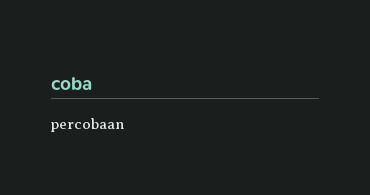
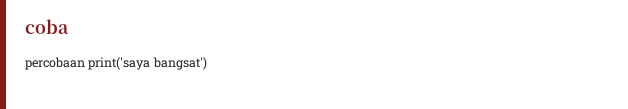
- percobaan
+ percobaan print('saya bangsat')

